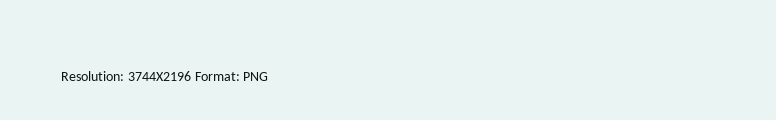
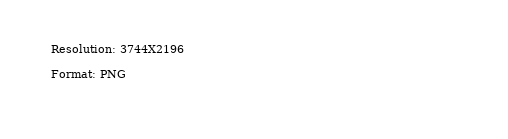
- Resolution: 3744X2196 Format: PNG
+ Resolution: 3744X2196
+ Format: PNG

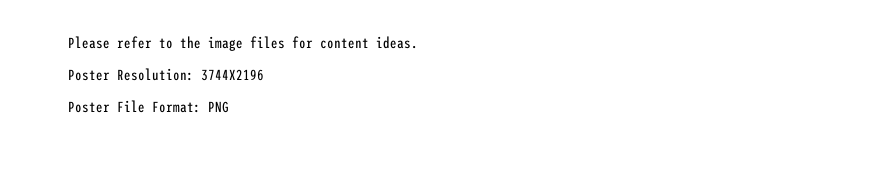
- Resolution: 3744X2196
+ Please refer to the image files for content ideas.
+ Poster Resolution: 3744X2196
- Format: PNG
+ Poster File Format: PNG

